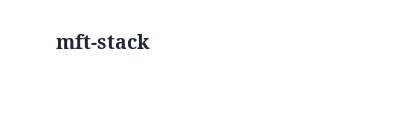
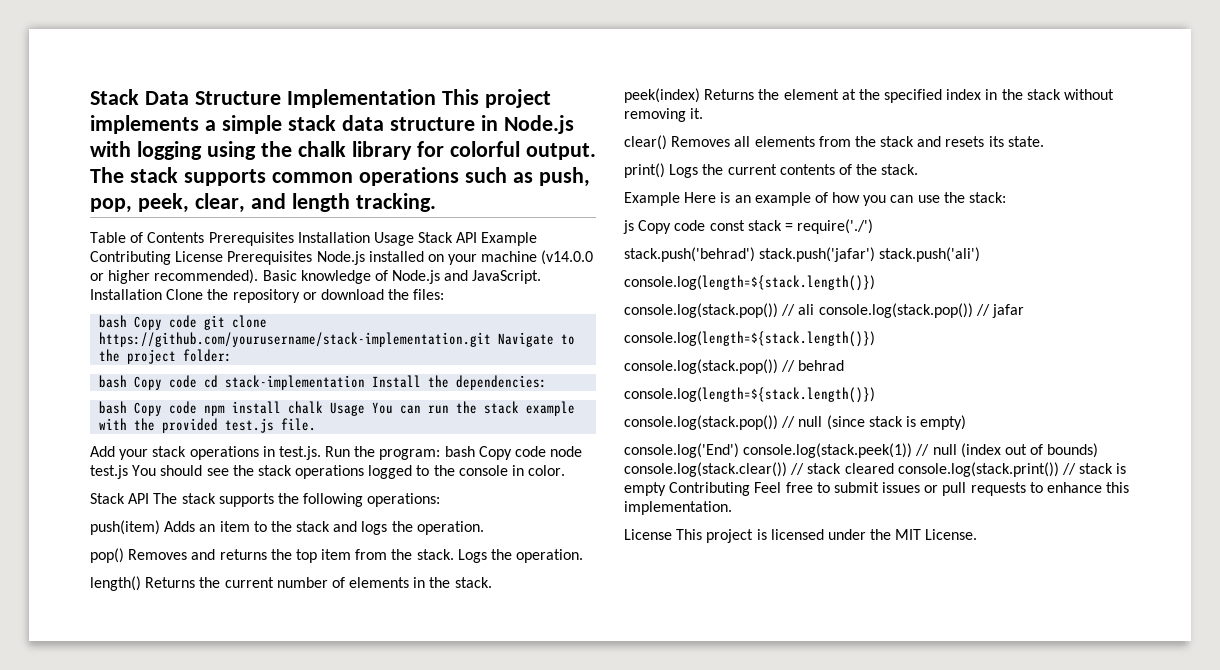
- mft-stack
+ Stack Data Structure Implementation This project implements a simple stack data structure in Node.js with logging using the chalk library for colorful output. The stack supports common operations such as push, pop, peek, clear, and length tracking.
+ Table of Contents Prerequisites Installation Usage Stack API Example Contributing License Prerequisites Node.js installed on your machine (v14.0.0 or higher recommended). Basic knowledge of Node.js and JavaScript. Installation Clone the repository or download the files:
+ bash Copy code git clone https://github.com/yourusername/stack-implementation.git Navigate to the project folder:
+ bash Copy code cd stack-implementation Install the dependencies:
+ bash Copy code npm install chalk Usage You can run the stack example with the provided test.js file.
+ Add your stack operations in test.js. Run the program: bash Copy code node test.js You should see the stack operations logged to the console in color.
+ Stack API The stack supports the following operations:
+ push(item) Adds an item to the stack and logs the operation.
+ pop() Removes and returns the top item from the stack. Logs the operation.
+ length() Returns the current number of elements in the stack.
+ peek(index) Returns the element at the specified index in the stack without removing it.
+ clear() Removes all elements from the stack and resets its state.
+ print() Logs the current contents of the stack.
+ Example Here is an example of how you can use the stack:
+ js Copy code const stack = require('./')
+ stack.push('behrad') stack.push('jafar') stack.push('ali')
+ console.log(length=${stack.length()})
+ console.log(stack.pop()) // ali console.log(stack.pop()) // jafar
+ console.log(length=${stack.length()})
+ console.log(stack.pop()) // behrad
+ console.log(length=${stack.length()})
+ console.log(stack.pop()) // null (since stack is empty)
+ console.log('End') console.log(stack.peek(1)) // null (index out of bounds) console.log(stack.clear()) // stack cleared console.log(stack.print()) // stack is empty Contributing Feel free to submit issues or pull requests to enhance this implementation.
+ License This project is licensed under the MIT License.

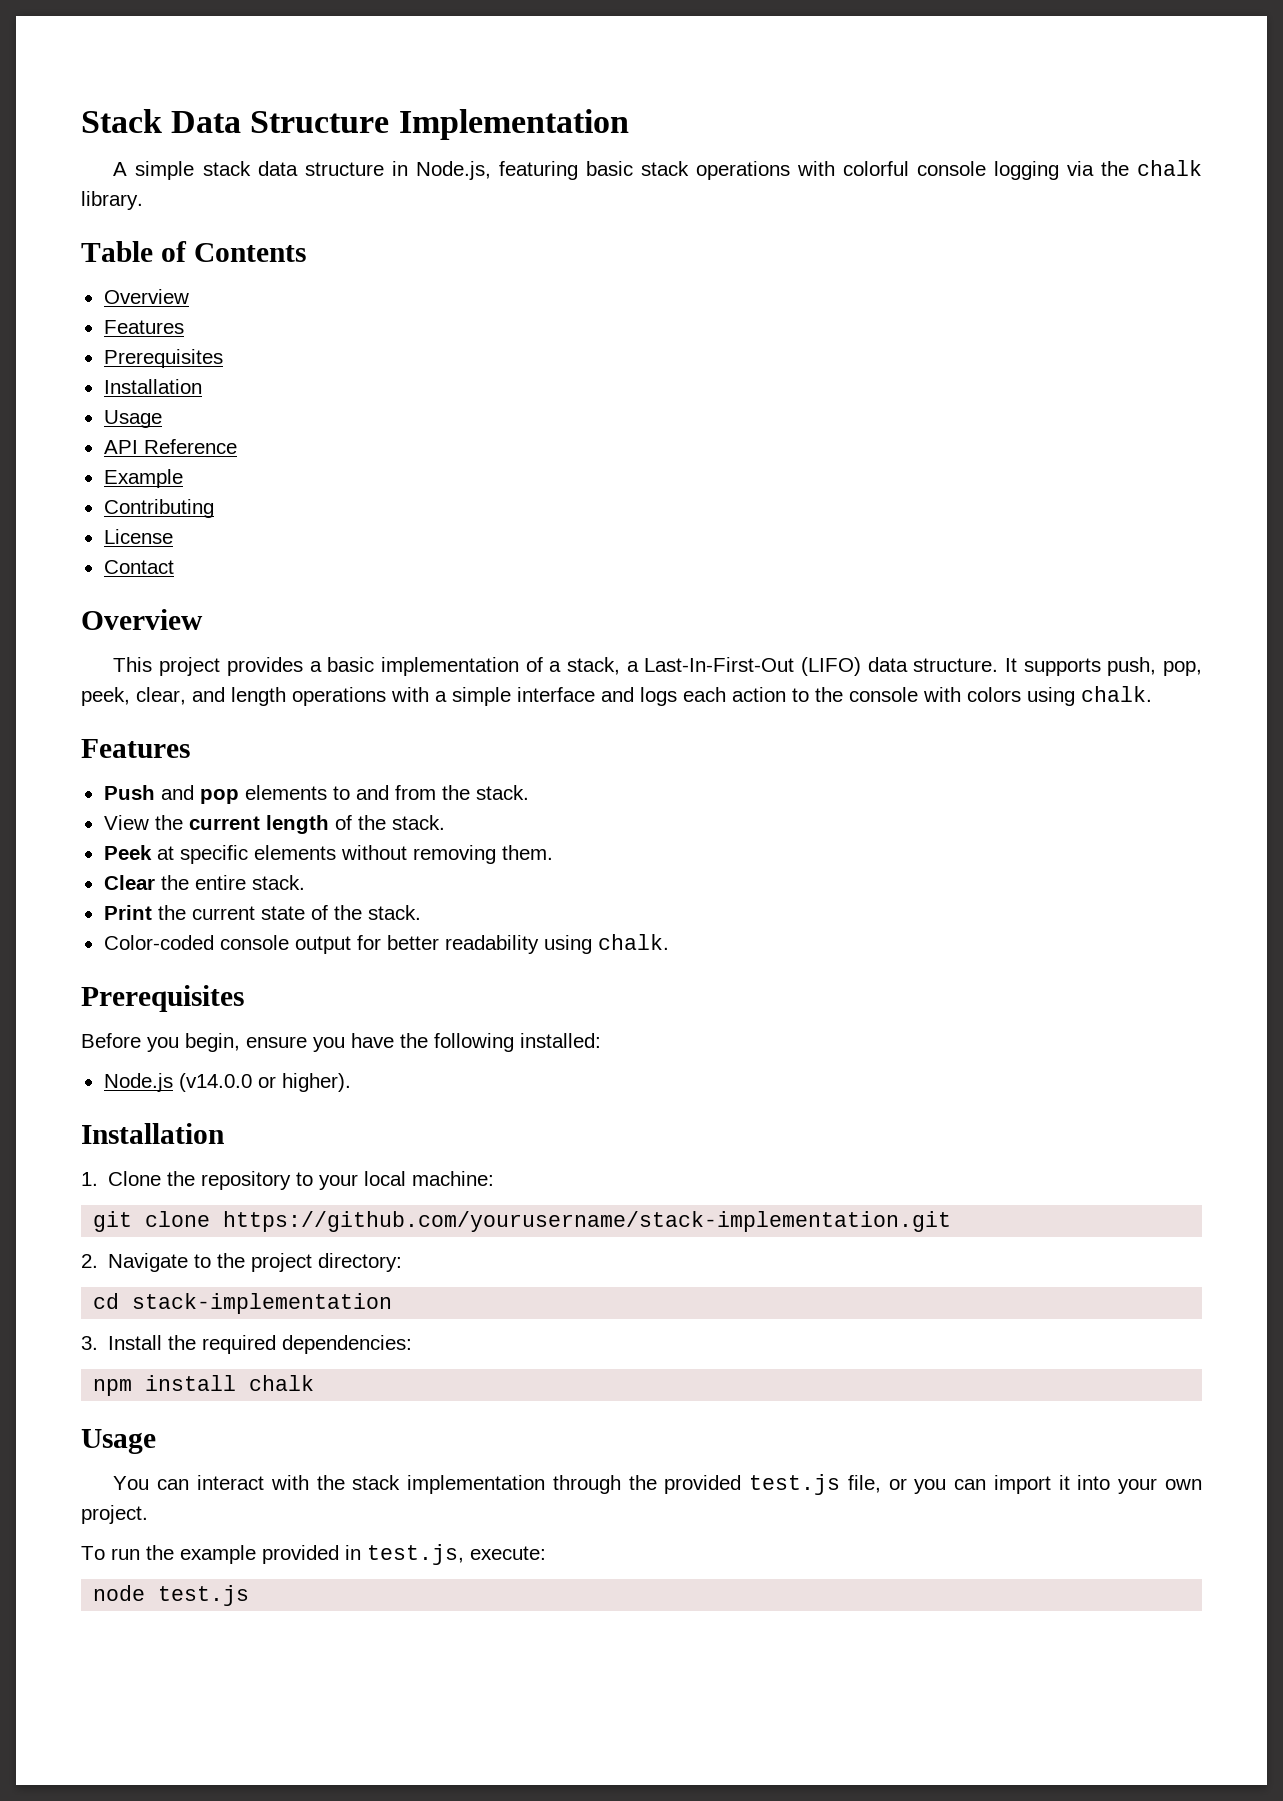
- Stack Data Structure Implementation This project implements a simple stack data structure in Node.js with logging using the chalk library for colorful output. The stack supports common operations such as push, pop, peek, clear, and length tracking.
- Table of Contents Prerequisites Installation Usage Stack API Example Contributing License Prerequisites Node.js installed on your machine (v14.0.0 or higher recommended). Basic knowledge of Node.js and JavaScript. Installation Clone the repository or download the files:
- bash Copy code git clone https://github.com/yourusername/stack-implementation.git Navigate to the project folder:
- bash Copy code cd stack-implementation Install the dependencies:
+ Stack Data Structure Implementation
+ A simple stack data structure in Node.js, featuring basic stack operations with colorful console logging via the chalk library.
+ Table of Contents
+ Overview
+ Features
+ Prerequisites
+ Installation
+ Usage
+ API Reference
+ Example
+ Contributing
+ License
+ Contact
+ Overview
+ This project provides a basic implementation of a stack, a Last-In-First-Out (LIFO) data structure. It supports push, pop, peek, clear, and length operations with a simple interface and logs each action to the console with colors using chalk.
+ Features
+ Push and pop elements to and from the stack.
+ View the current length of the stack.
+ Peek at specific elements without removing them.
+ Clear the entire stack.
+ Print the current state of the stack.
+ Color-coded console output for better readability using chalk.
+ Prerequisites
+ Before you begin, ensure you have the following installed:
+ Node.js (v14.0.0 or higher).
+ Installation
+ 1. Clone the repository to your local machine:
+ git clone https://github.com/yourusername/stack-implementation.git
+ 2. Navigate to the project directory:
+ cd stack-implementation
+ 3. Install the required dependencies:
- bash Copy code npm install chalk Usage You can run the stack example with the provided test.js file.
- Add your stack operations in test.js. Run the program: bash Copy code node test.js You should see the stack operations logged to the console in color.
- Stack API The stack supports the following operations:
- push(item) Adds an item to the stack and logs the operation.
- pop() Removes and returns the top item from the stack. Logs the operation.
- length() Returns the current number of elements in the stack.
- peek(index) Returns the element at the specified index in the stack without removing it.
- clear() Removes all elements from the stack and resets its state.
- print() Logs the current contents of the stack.
- Example Here is an example of how you can use the stack:
- js Copy code const stack = require('./')
- stack.push('behrad') stack.push('jafar') stack.push('ali')
- console.log(length=${stack.length()})
- console.log(stack.pop()) // ali console.log(stack.pop()) // jafar
- console.log(length=${stack.length()})
- console.log(stack.pop()) // behrad
- console.log(length=${stack.length()})
- console.log(stack.pop()) // null (since stack is empty)
- console.log('End') console.log(stack.peek(1)) // null (index out of bounds) console.log(stack.clear()) // stack cleared console.log(stack.print()) // stack is empty Contributing Feel free to submit issues or pull requests to enhance this implementation.
- License This project is licensed under the MIT License.
+ npm install chalk
+ Usage
+ You can interact with the stack implementation through the provided test.js file, or you can import it into your own project.
+ To run the example provided in test.js, execute:
+ node test.js

